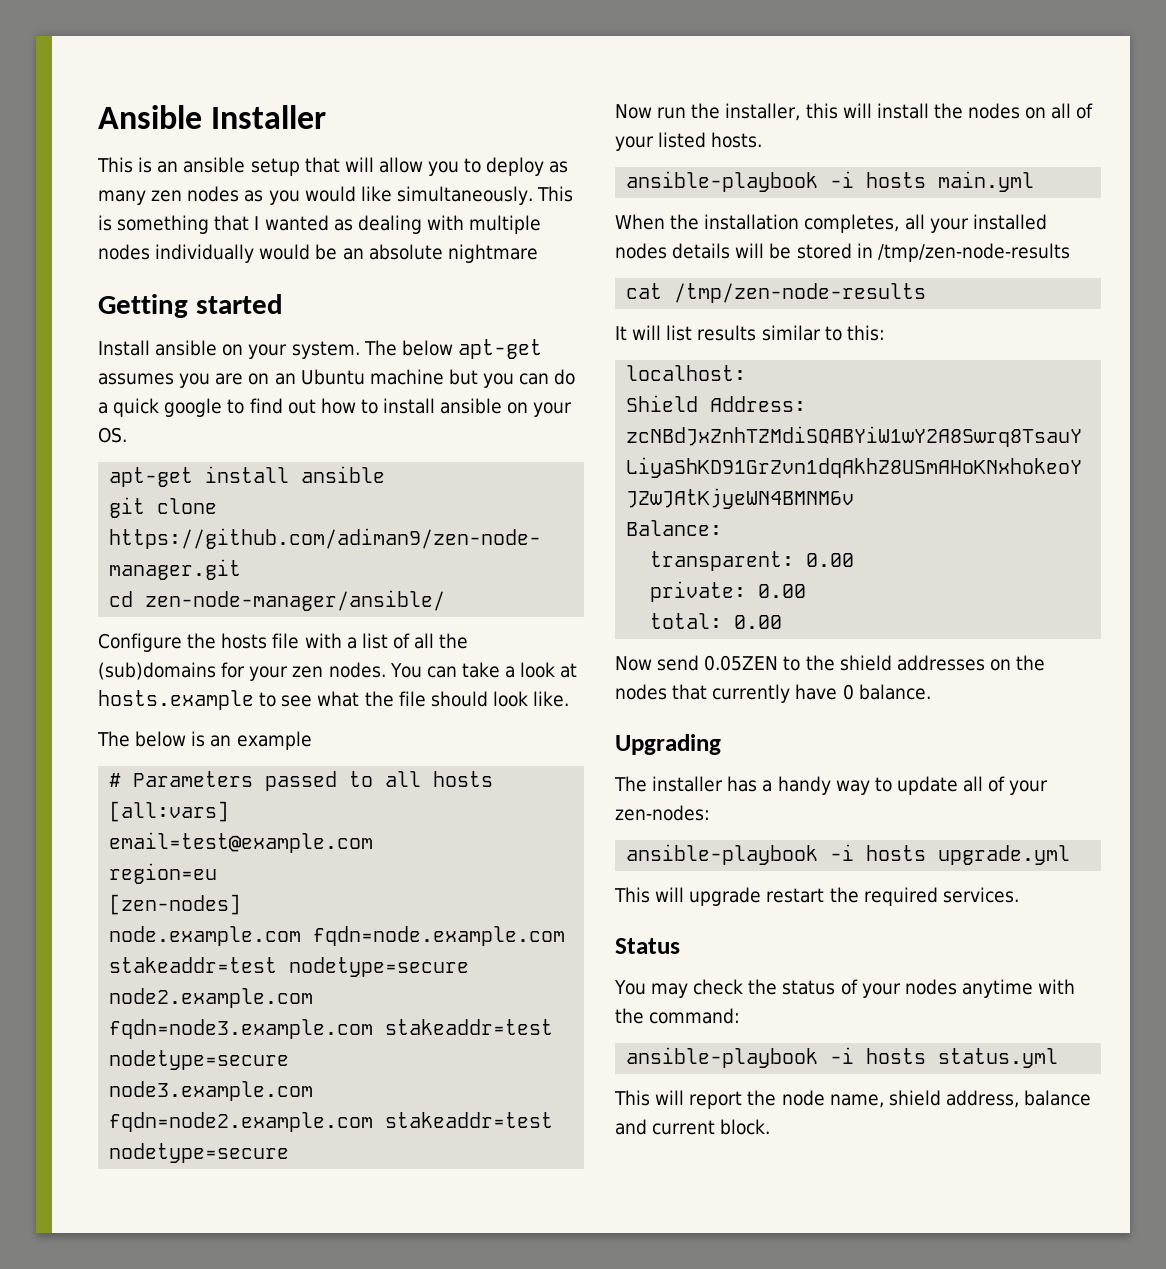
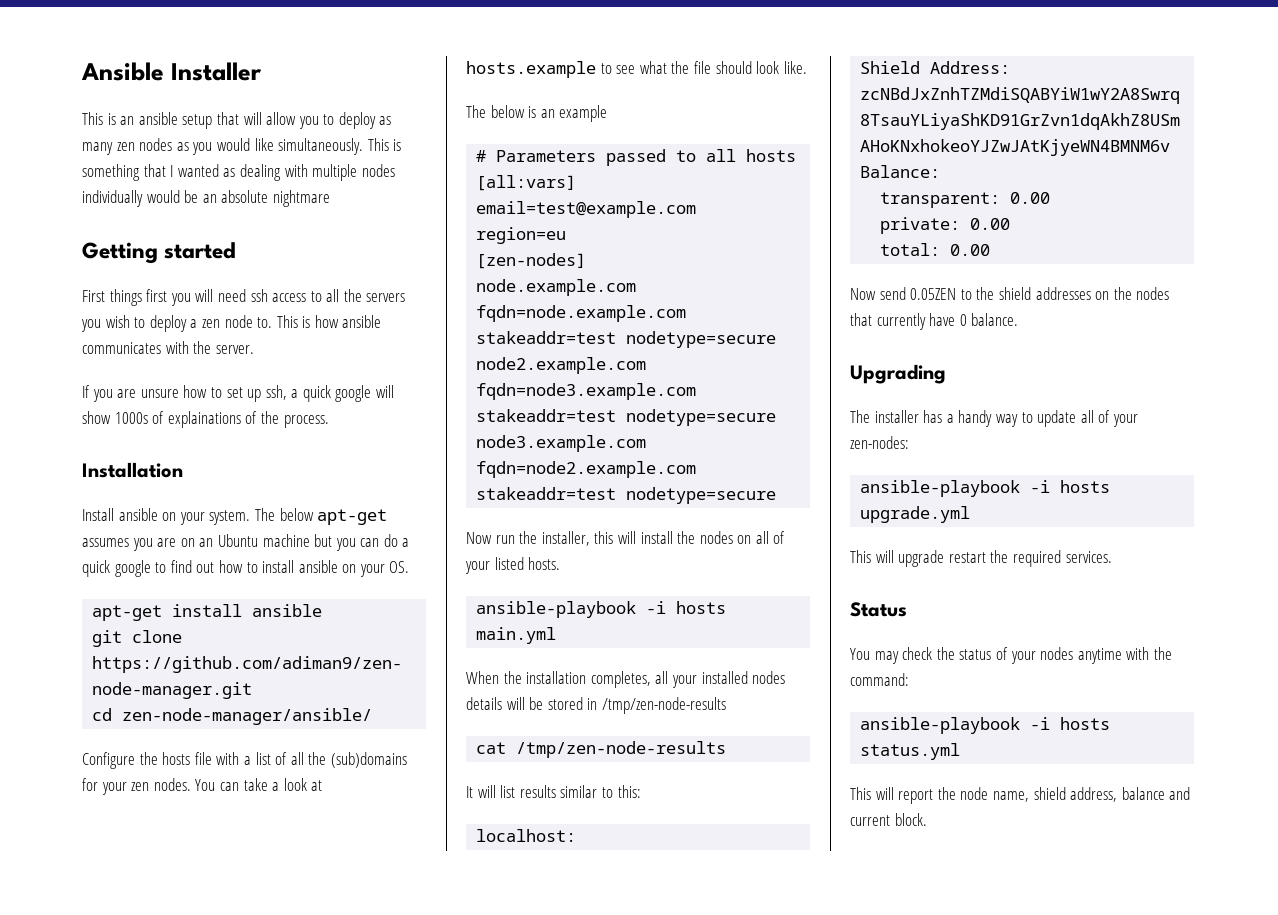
+ First things first you will need ssh access to all the servers you wish to deploy a zen node to. This is how ansible communicates with the server.
+ If you are unsure how to set up ssh, a quick google will show 1000s of explainations of the process.
+ Installation

